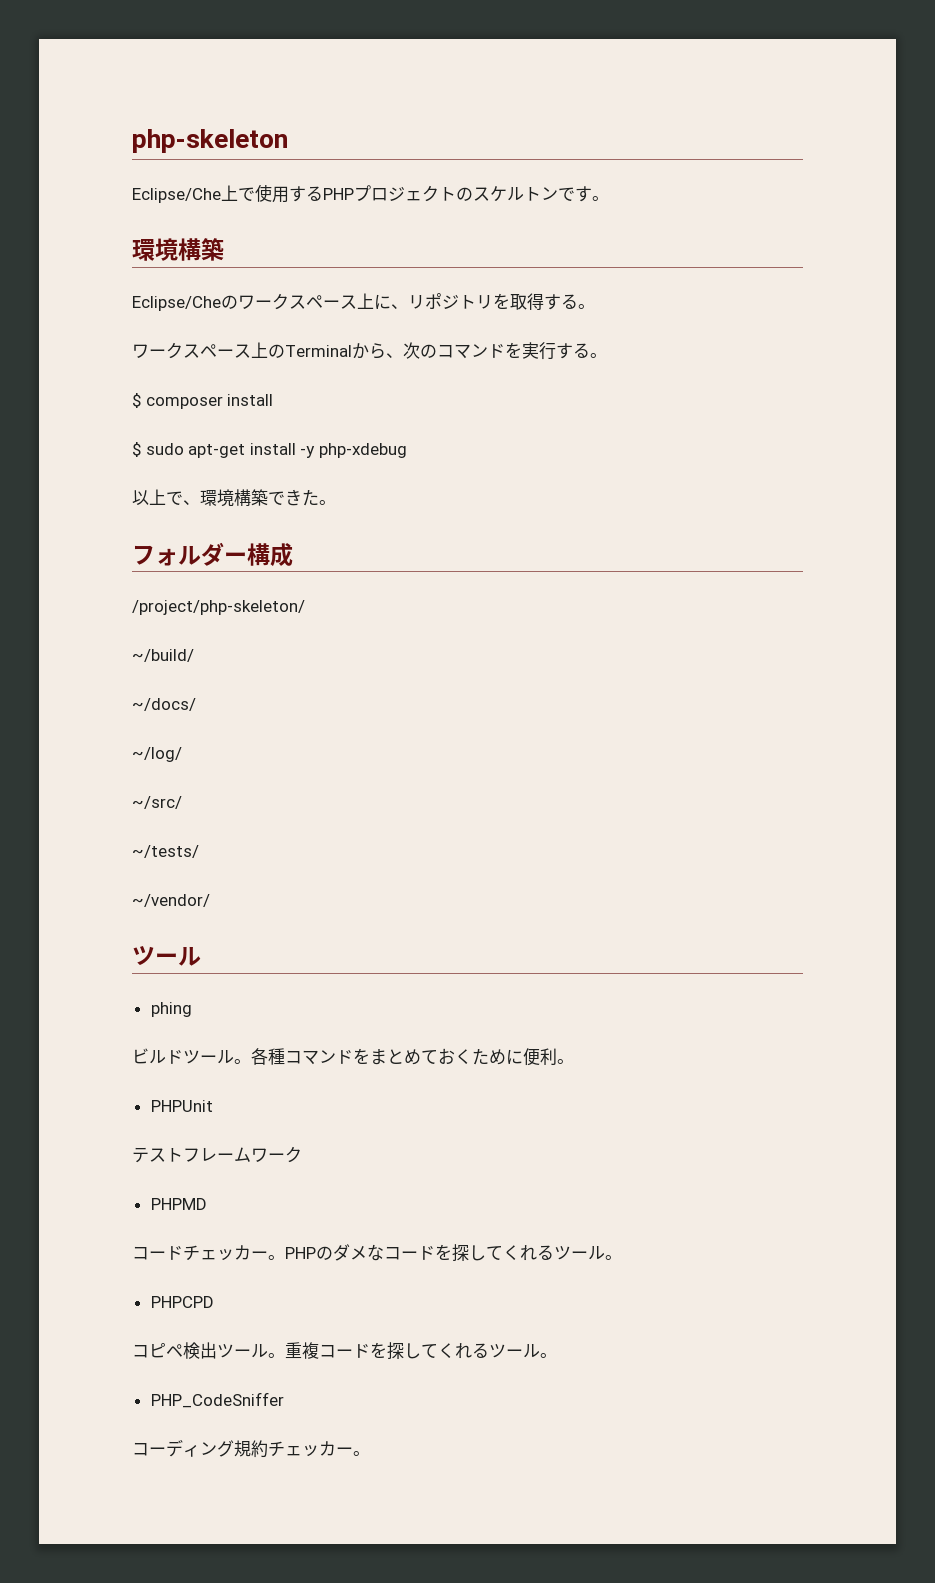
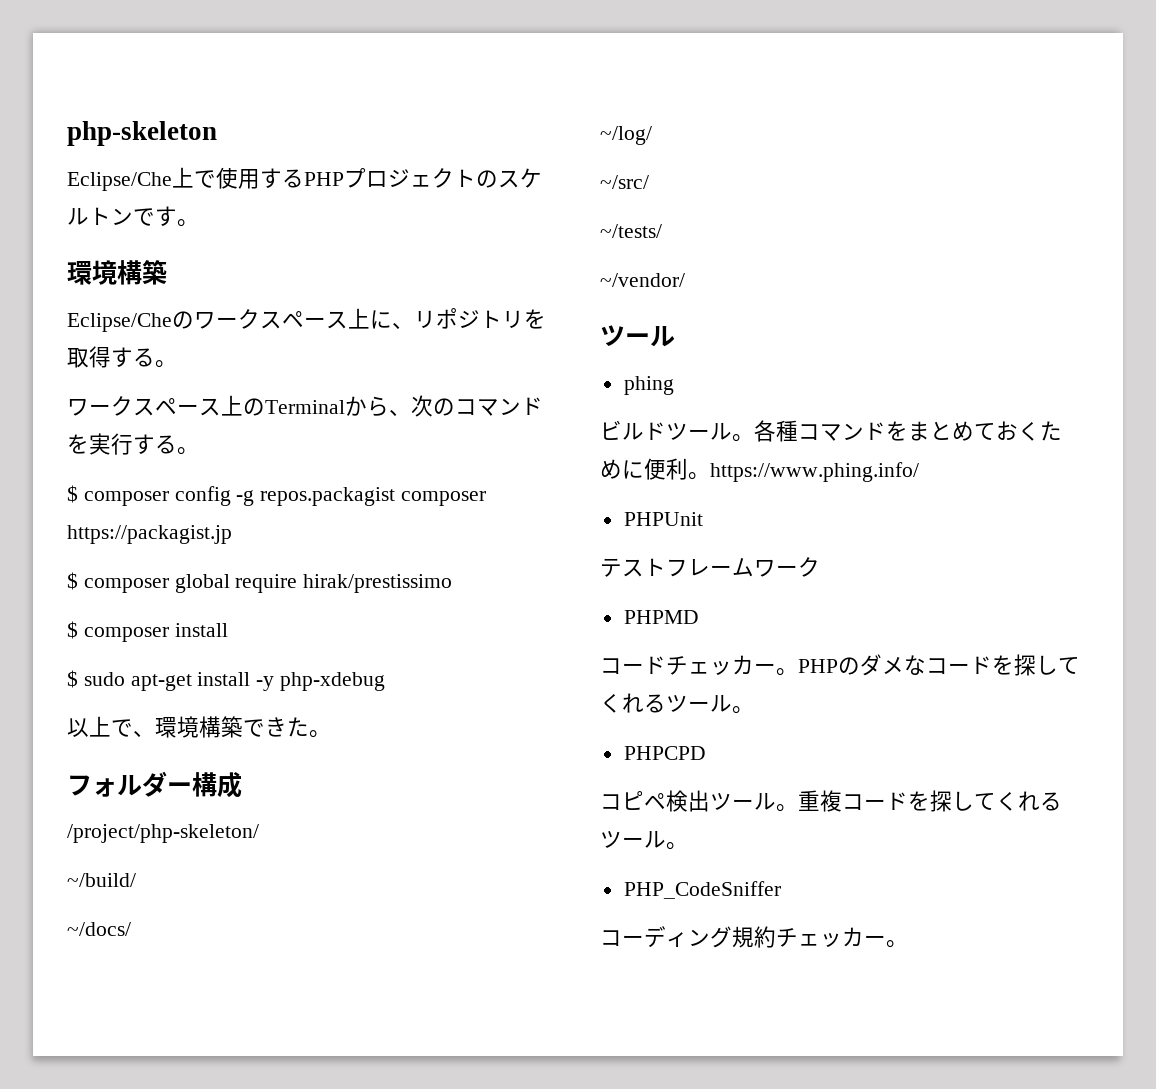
+ $ composer config -g repos.packagist composer https://packagist.jp
+ $ composer global require hirak/prestissimo
- 各種コマンドをまとめておくために便利。
+ 各種コマンドをまとめておくために便利。https://www.phing.info/

